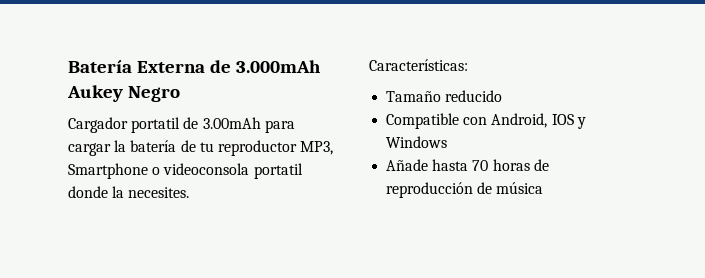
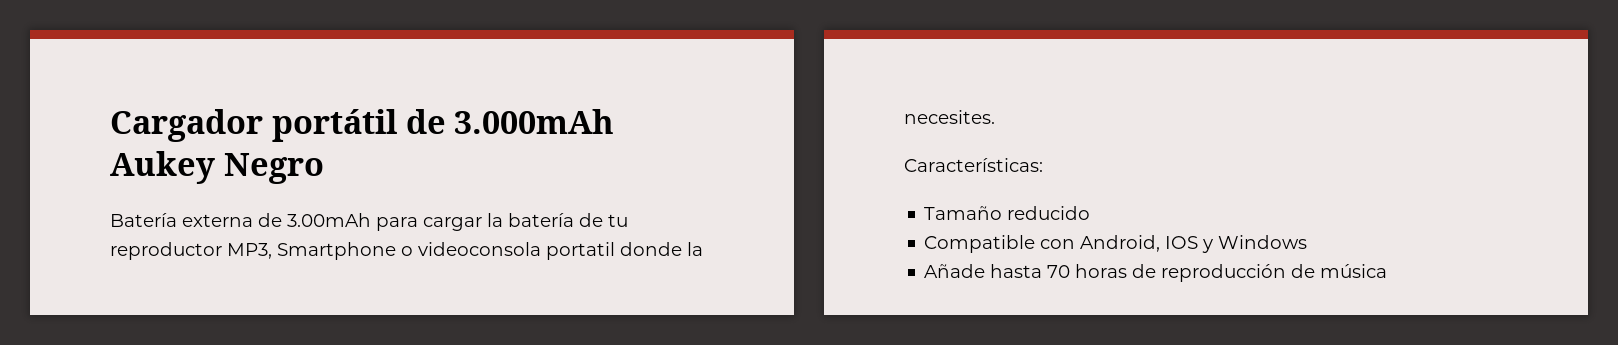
- Batería Externa de 3.000mAh Aukey Negro
+ Cargador portátil de 3.000mAh Aukey Negro
- Cargador portatil de 3.00mAh para cargar la batería de tu reproductor MP3, Smartphone o videoconsola portatil donde la necesites.
+ Batería externa de 3.00mAh para cargar la batería de tu reproductor MP3, Smartphone o videoconsola portatil donde la necesites.

